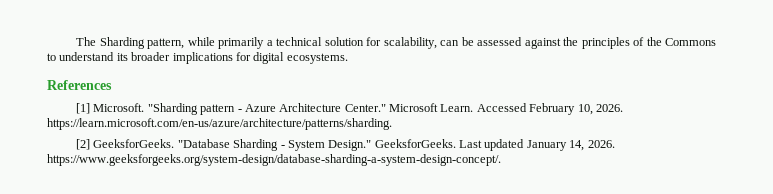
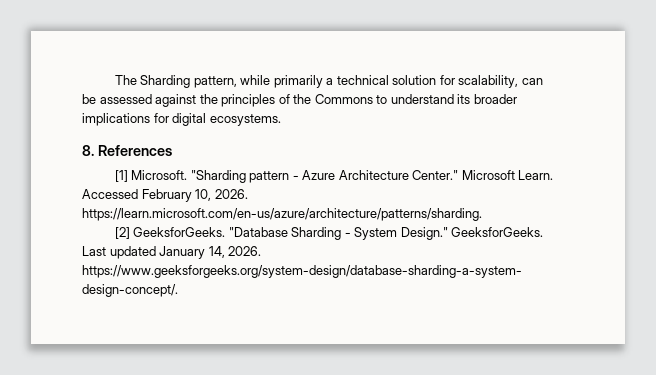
- References
+ 8. References

